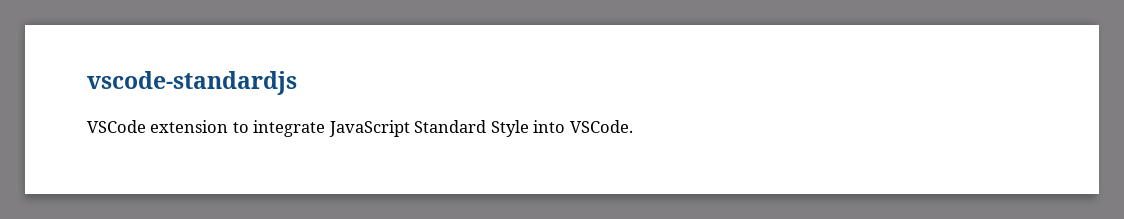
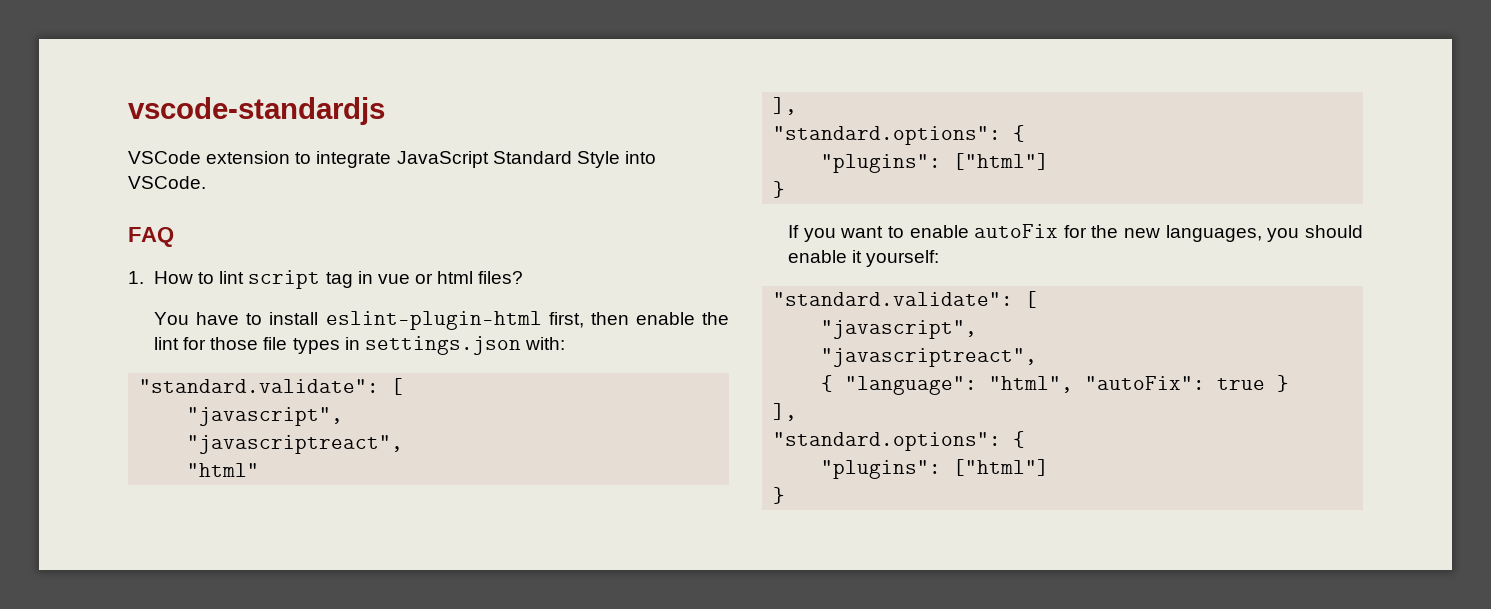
+ FAQ
+ 1. How to lint script tag in vue or html files?
+ You have to install eslint-plugin-html first, then enable the lint for those file types in settings.json with:
+ "standard.validate": [
+ "javascript",
+ "javascriptreact",
+ "html"
+ ],
+ "standard.options": {
+ "plugins": ["html"]
+ }
+ If you want to enable autoFix for the new languages, you should enable it yourself:
+ "standard.validate": [
+ "javascript",
+ "javascriptreact",
+ { "language": "html", "autoFix": true }
+ ],
+ "standard.options": {
+ "plugins": ["html"]
+ }

